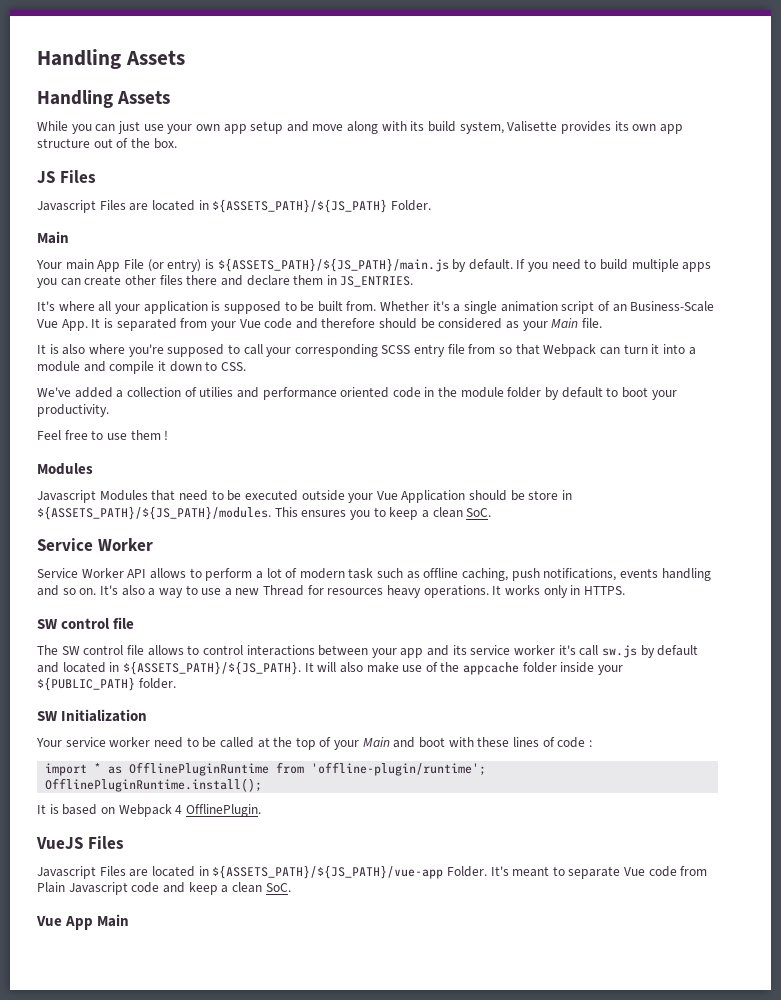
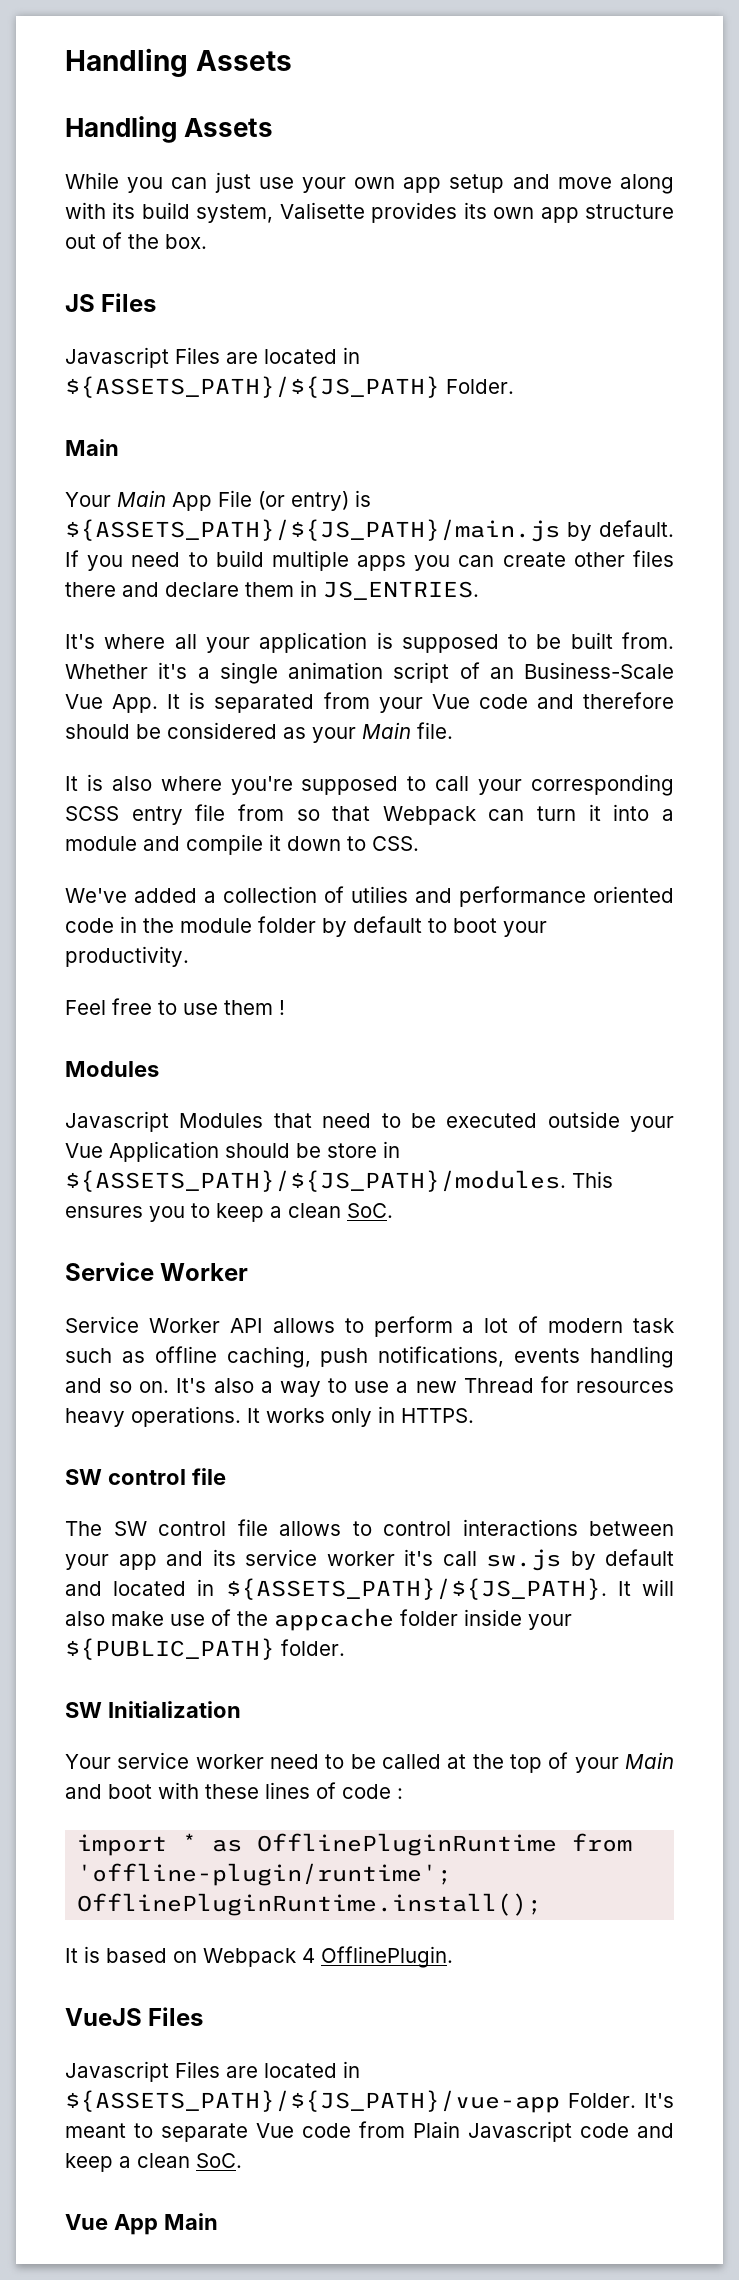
- Your main App File (or entry) is ${ASSETS_PATH}/${JS_PATH}/main.js by default.
+ Your Main App File (or entry) is ${ASSETS_PATH}/${JS_PATH}/main.js by default.

